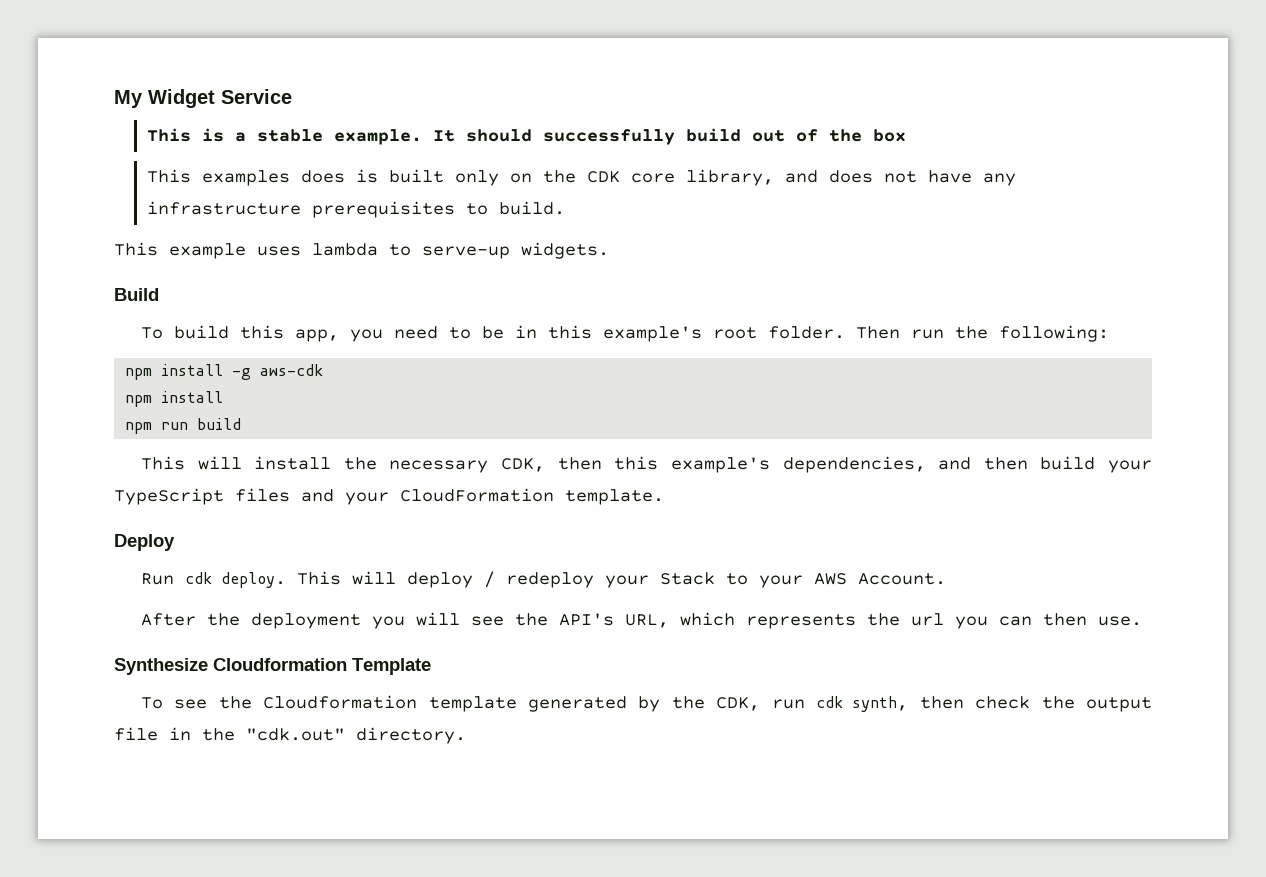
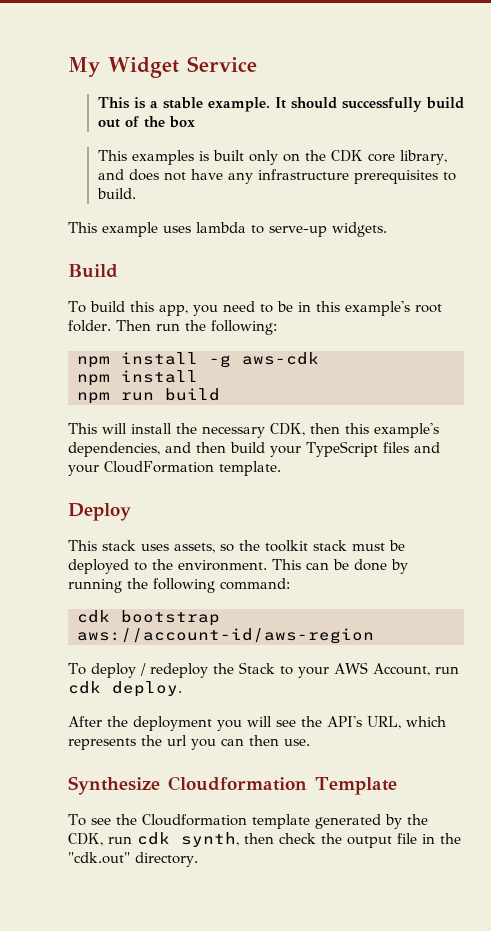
- This examples does is built only on the CDK core library, and does not have any infrastructure prerequisites to build.
+ This examples is built only on the CDK core library, and does not have any infrastructure prerequisites to build.
- Run cdk deploy. This will deploy / redeploy your Stack to your AWS Account.
+ This stack uses assets, so the toolkit stack must be deployed to the environment. This can be done by running the following command:
+ cdk bootstrap aws://account-id/aws-region
+ To deploy / redeploy the Stack to your AWS Account, run cdk deploy.

